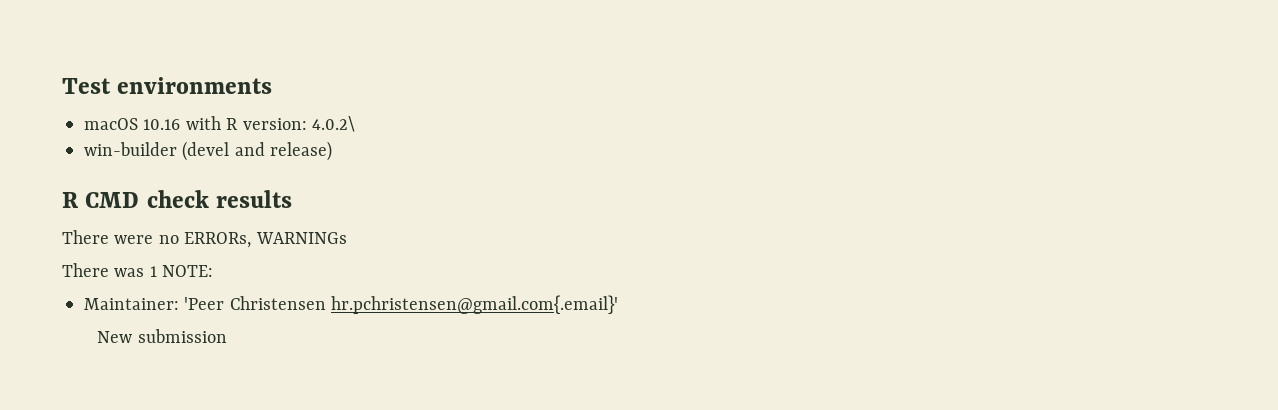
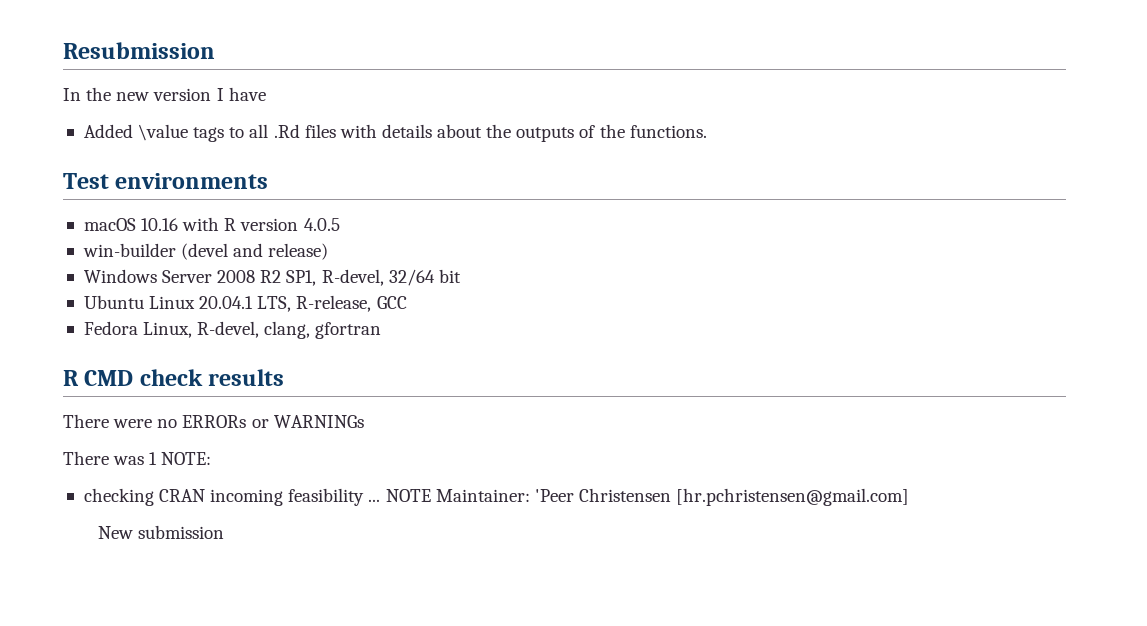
+ Resubmission
+ In the new version I have
+ Added \value tags to all .Rd files with details about the outputs of the functions.
- macOS 10.16 with R version: 4.0.2\
+ macOS 10.16 with R version 4.0.5
+ Windows Server 2008 R2 SP1, R-devel, 32/64 bit
+ Ubuntu Linux 20.04.1 LTS, R-release, GCC
+ Fedora Linux, R-devel, clang, gfortran
- There were no ERRORs, WARNINGs
+ There were no ERRORs or WARNINGs
- Maintainer: 'Peer Christensen hr.pchristensen@gmail.com{.email}'
+ checking CRAN incoming feasibility ... NOTE Maintainer: 'Peer Christensen [hr.pchristensen@gmail.com]

